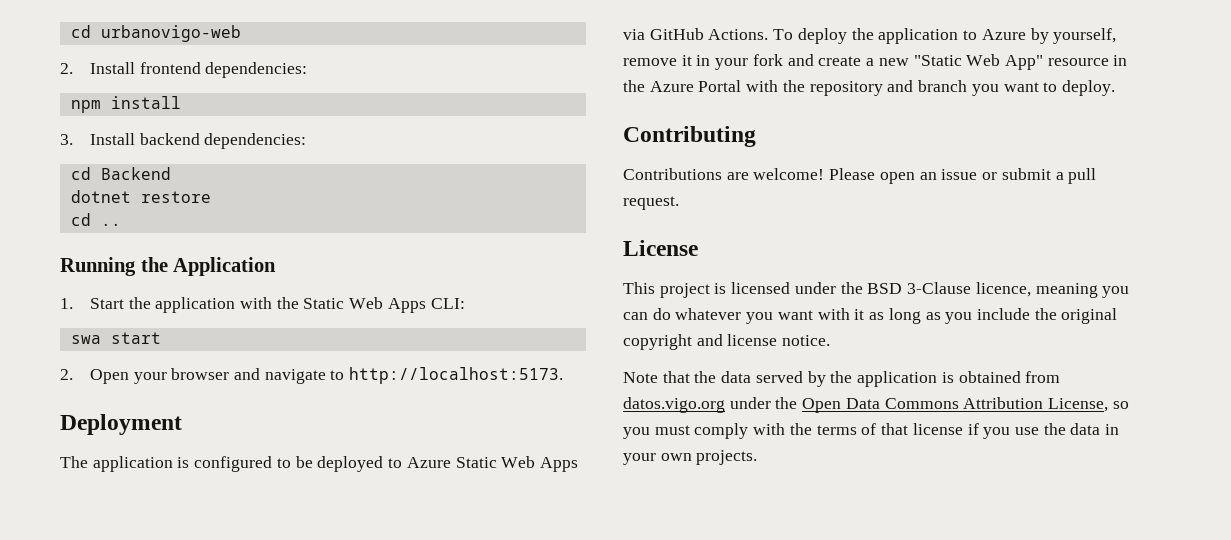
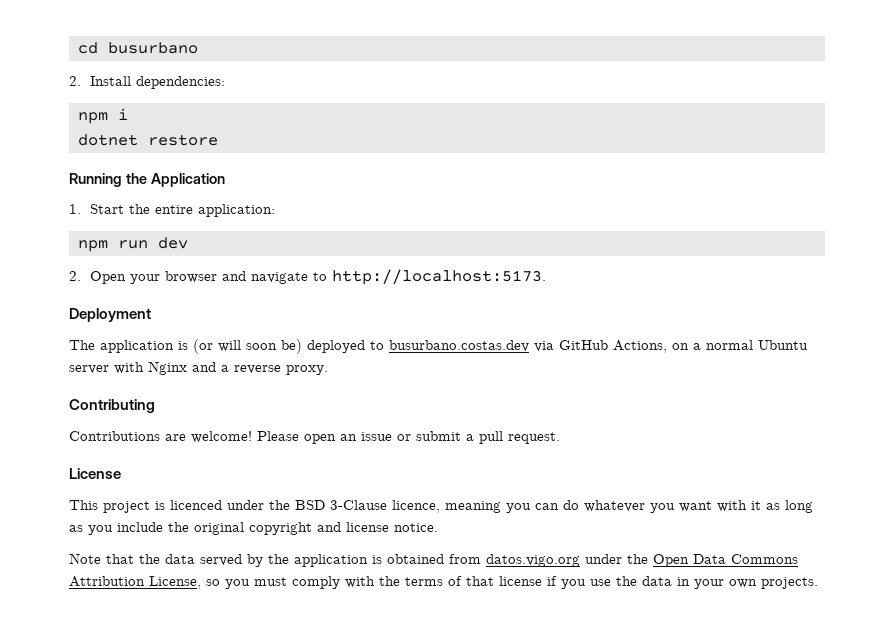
- cd urbanovigo-web
+ cd busurbano
- 2. Install frontend dependencies:
+ 2. Install dependencies:
- npm install
- 3. Install backend dependencies:
- cd Backend
+ npm i
- cd ..
- 1. Start the application with the Static Web Apps CLI:
- swa start
+ 1. Start the entire application:
+ npm run dev
- The application is configured to be deployed to Azure Static Web Apps via GitHub Actions. To deploy the application to Azure by yourself, remove it in your fork and create a new "Static Web App" resource in the Azure Portal with the repository and branch you want to deploy.
+ The application is (or will soon be) deployed to busurbano.costas.dev via GitHub Actions, on a normal Ubuntu server with Nginx and a reverse proxy.
- This project is licensed under the BSD 3-Clause licence, meaning you can do whatever you want with it as long as you include the original copyright and license notice.
+ This project is licenced under the BSD 3-Clause licence, meaning you can do whatever you want with it as long as you include the original copyright and license notice.

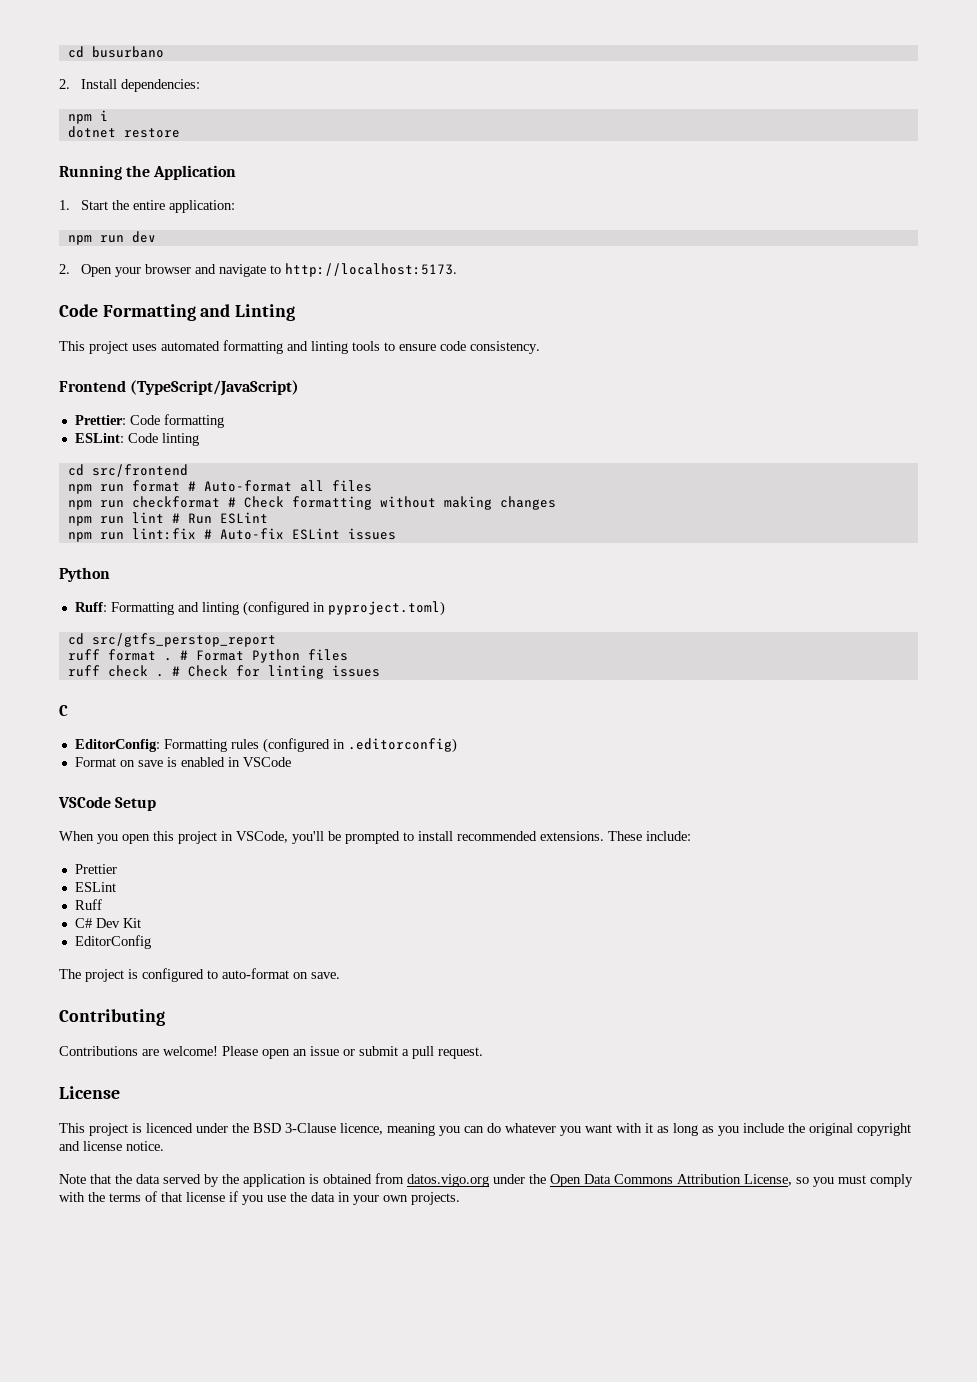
- Deployment
- The application is (or will soon be) deployed to busurbano.costas.dev via GitHub Actions, on a normal Ubuntu server with Nginx and a reverse proxy.
+ Code Formatting and Linting
+ This project uses automated formatting and linting tools to ensure code consistency.
+ Frontend (TypeScript/JavaScript)
+ Prettier: Code formatting
+ ESLint: Code linting
+ cd src/frontend
+ npm run format # Auto-format all files
+ npm run checkformat # Check formatting without making changes
+ npm run lint # Run ESLint
+ npm run lint:fix # Auto-fix ESLint issues
+ Python
+ Ruff: Formatting and linting (configured in pyproject.toml)
+ cd src/gtfs_perstop_report
+ ruff format . # Format Python files
+ ruff check . # Check for linting issues
+ C
+ EditorConfig: Formatting rules (configured in .editorconfig)
+ Format on save is enabled in VSCode
+ VSCode Setup
+ When you open this project in VSCode, you'll be prompted to install recommended extensions. These include:
+ Prettier
+ ESLint
+ Ruff
+ C# Dev Kit
+ EditorConfig
+ The project is configured to auto-format on save.

